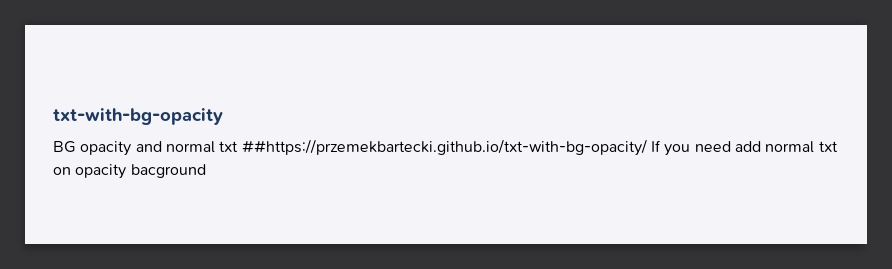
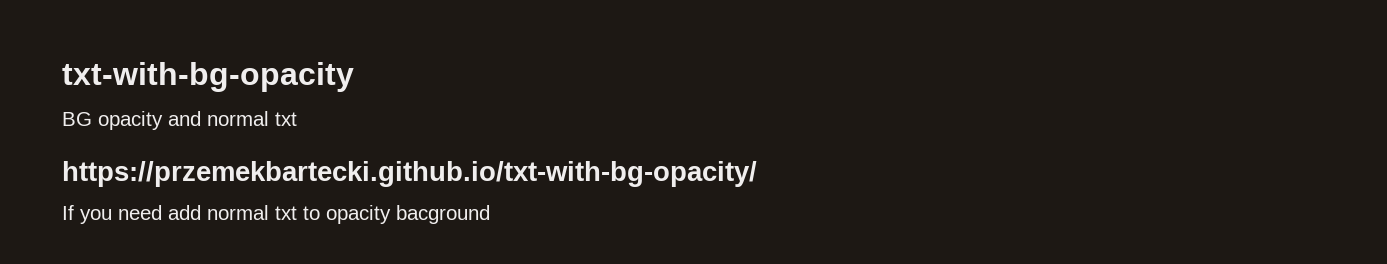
- BG opacity and normal txt ##https://przemekbartecki.github.io/txt-with-bg-opacity/ If you need add normal txt on opacity bacground
+ BG opacity and normal txt
+ https://przemekbartecki.github.io/txt-with-bg-opacity/
+ If you need add normal txt to opacity bacground

